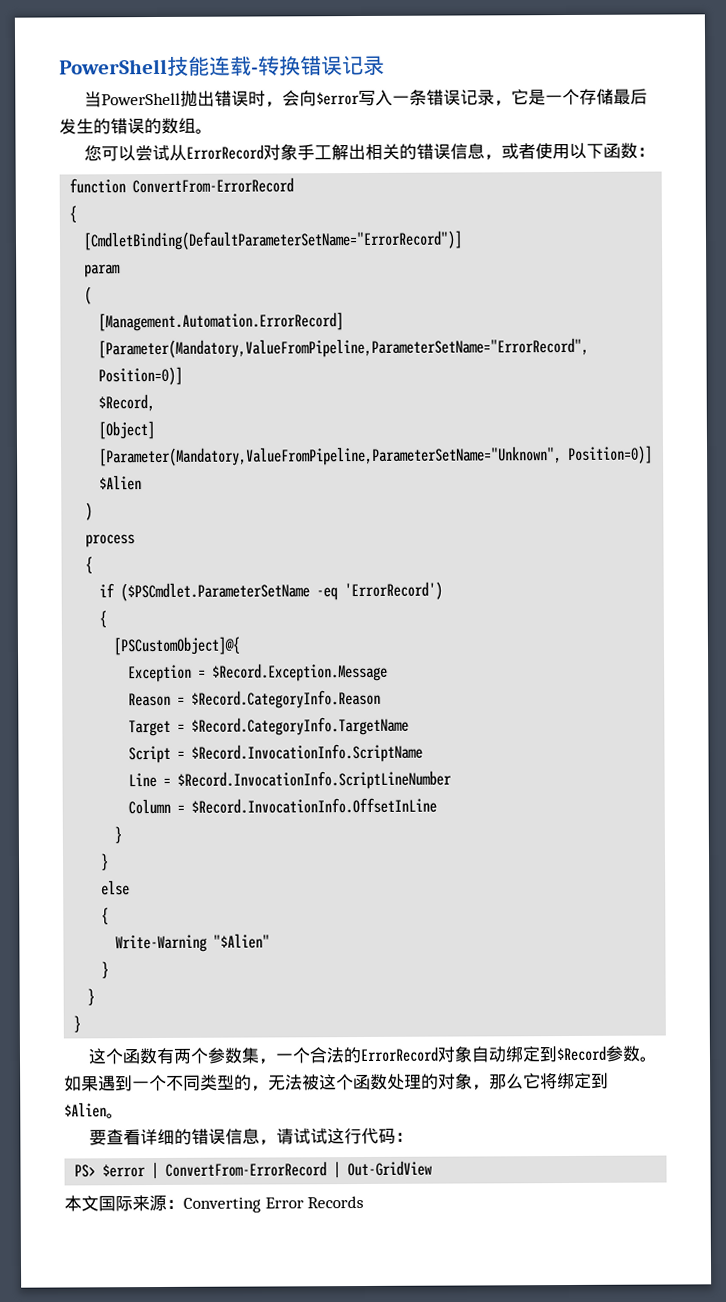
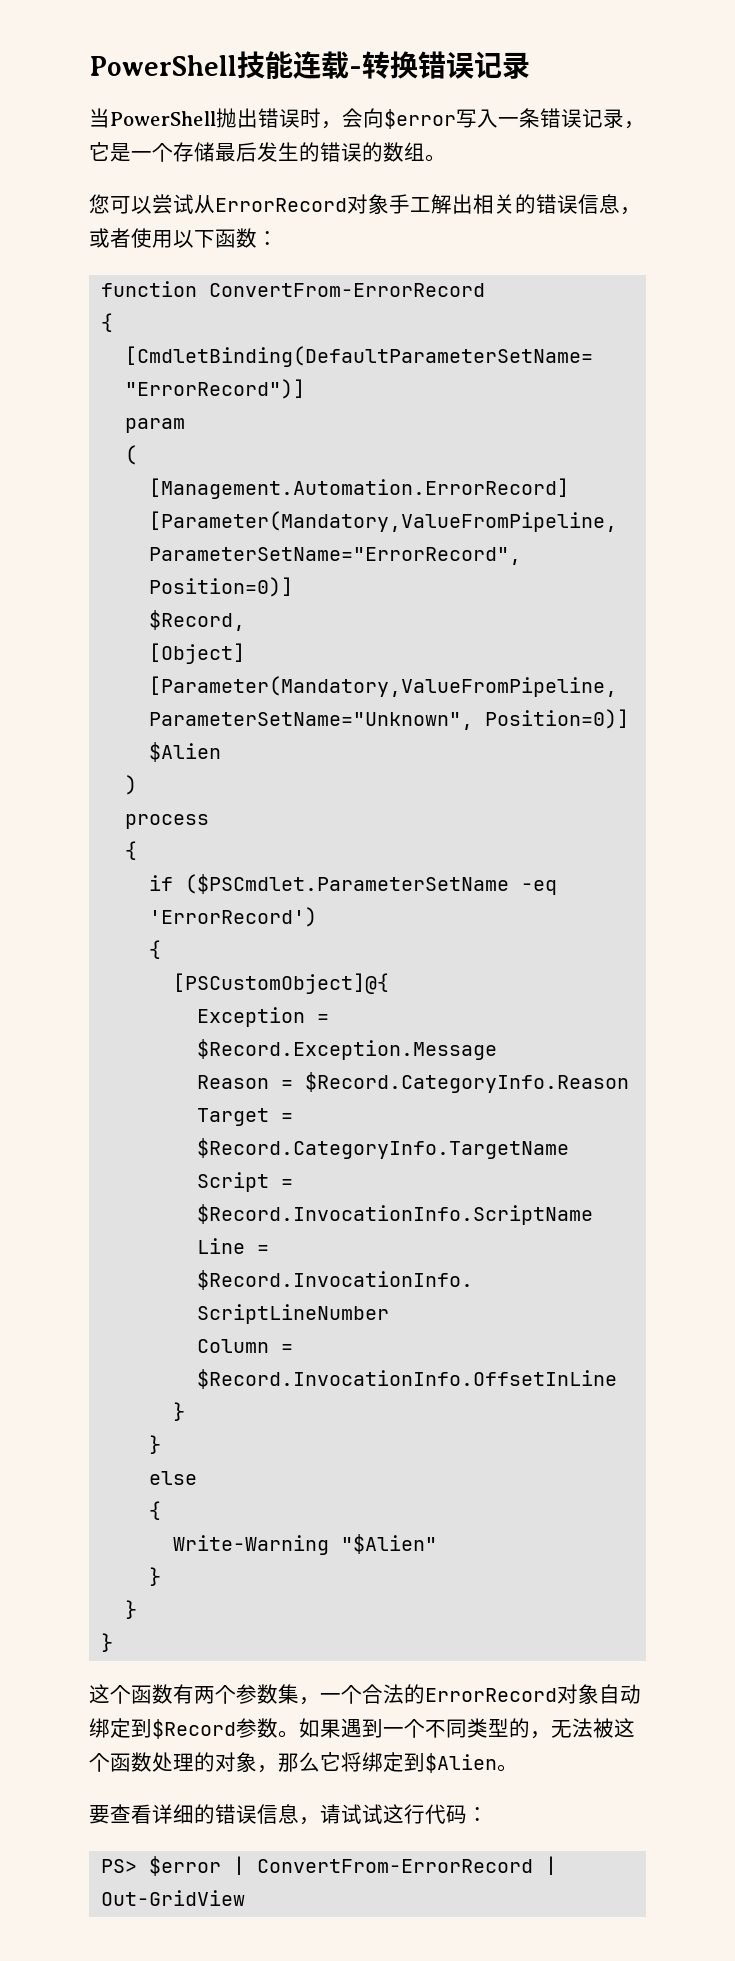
- 本文国际来源：Converting Error Records

